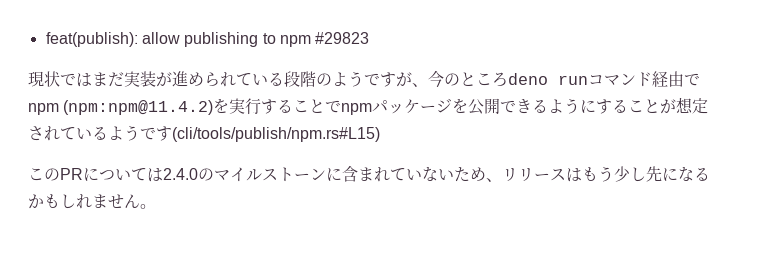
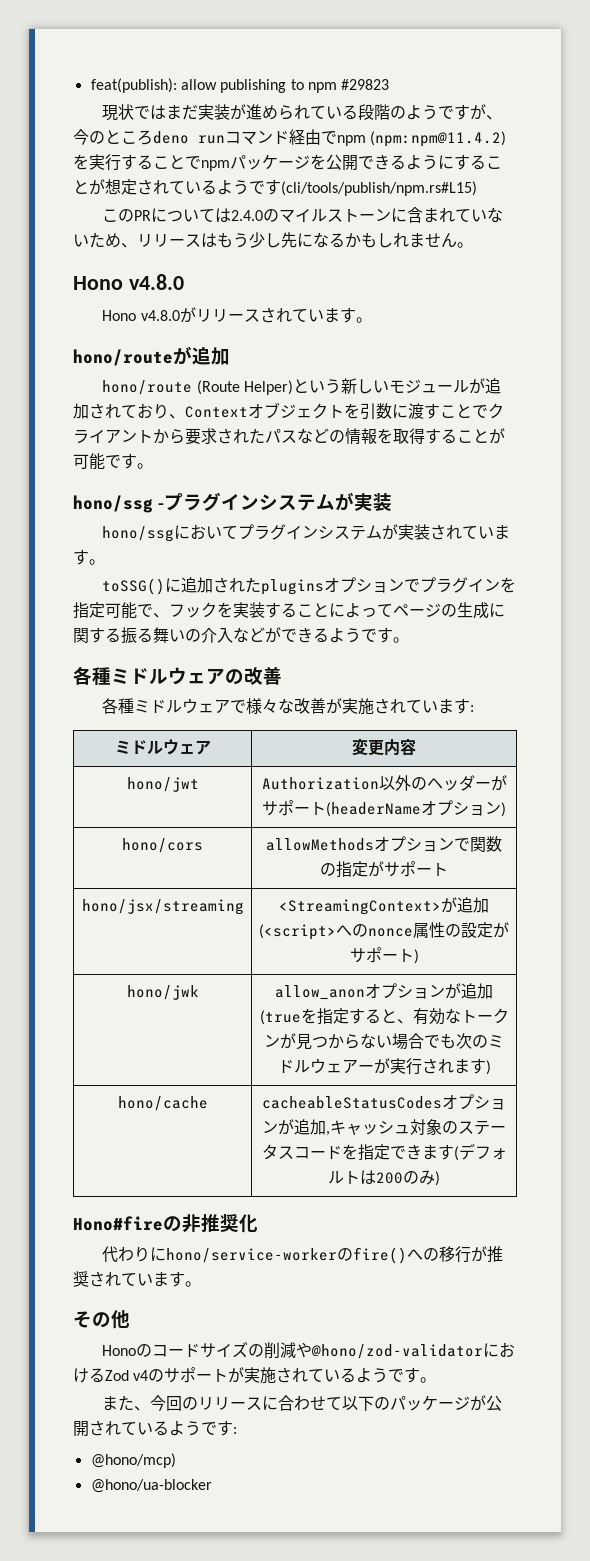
  このPRについては2.4.0のマイルストーンに含まれていないため、リリースはもう少し先になるかもしれません。
+ Hono v4.8.0
+ Hono v4.8.0がリリースされています。
+ hono/routeが追加
+ hono/route (Route Helper)という新しいモジュールが追加されており、Contextオブジェクトを引数に渡すことでクライアントから要求されたパスなどの情報を取得することが可能です。
+ hono/ssg -プラグインシステムが実装
+ hono/ssgにおいてプラグインシステムが実装されています。
+ toSSG()に追加されたpluginsオプションでプラグインを指定可能で、フックを実装することによってページの生成に関する振る舞いの介入などができるようです。
+ 各種ミドルウェアの改善
+ 各種ミドルウェアで様々な改善が実施されています:
+ ミドルウェア | 変更内容
+ hono/jwt | Authorization以外のヘッダーがサポート(headerNameオプション)
+ hono/cors | allowMethodsオプションで関数の指定がサポート
+ hono/jsx/streaming | <StreamingContext>が追加(<script>へのnonce属性の設定がサポート)
+ hono/jwk | allow_anonオプションが追加(trueを指定すると、有効なトークンが見つからない場合でも次のミドルウェアーが実行されます)
+ hono/cache | cacheableStatusCodesオプションが追加,キャッシュ対象のステータスコードを指定できます(デフォルトは200のみ)
+ Hono#fireの非推奨化
+ 代わりにhono/service-workerのfire()への移行が推奨されています。
+ その他
+ Honoのコードサイズの削減や@hono/zod-validatorにおけるZod v4のサポートが実施されているようです。
+ また、今回のリリースに合わせて以下のパッケージが公開されているようです:
+ @hono/mcp)
+ @hono/ua-blocker

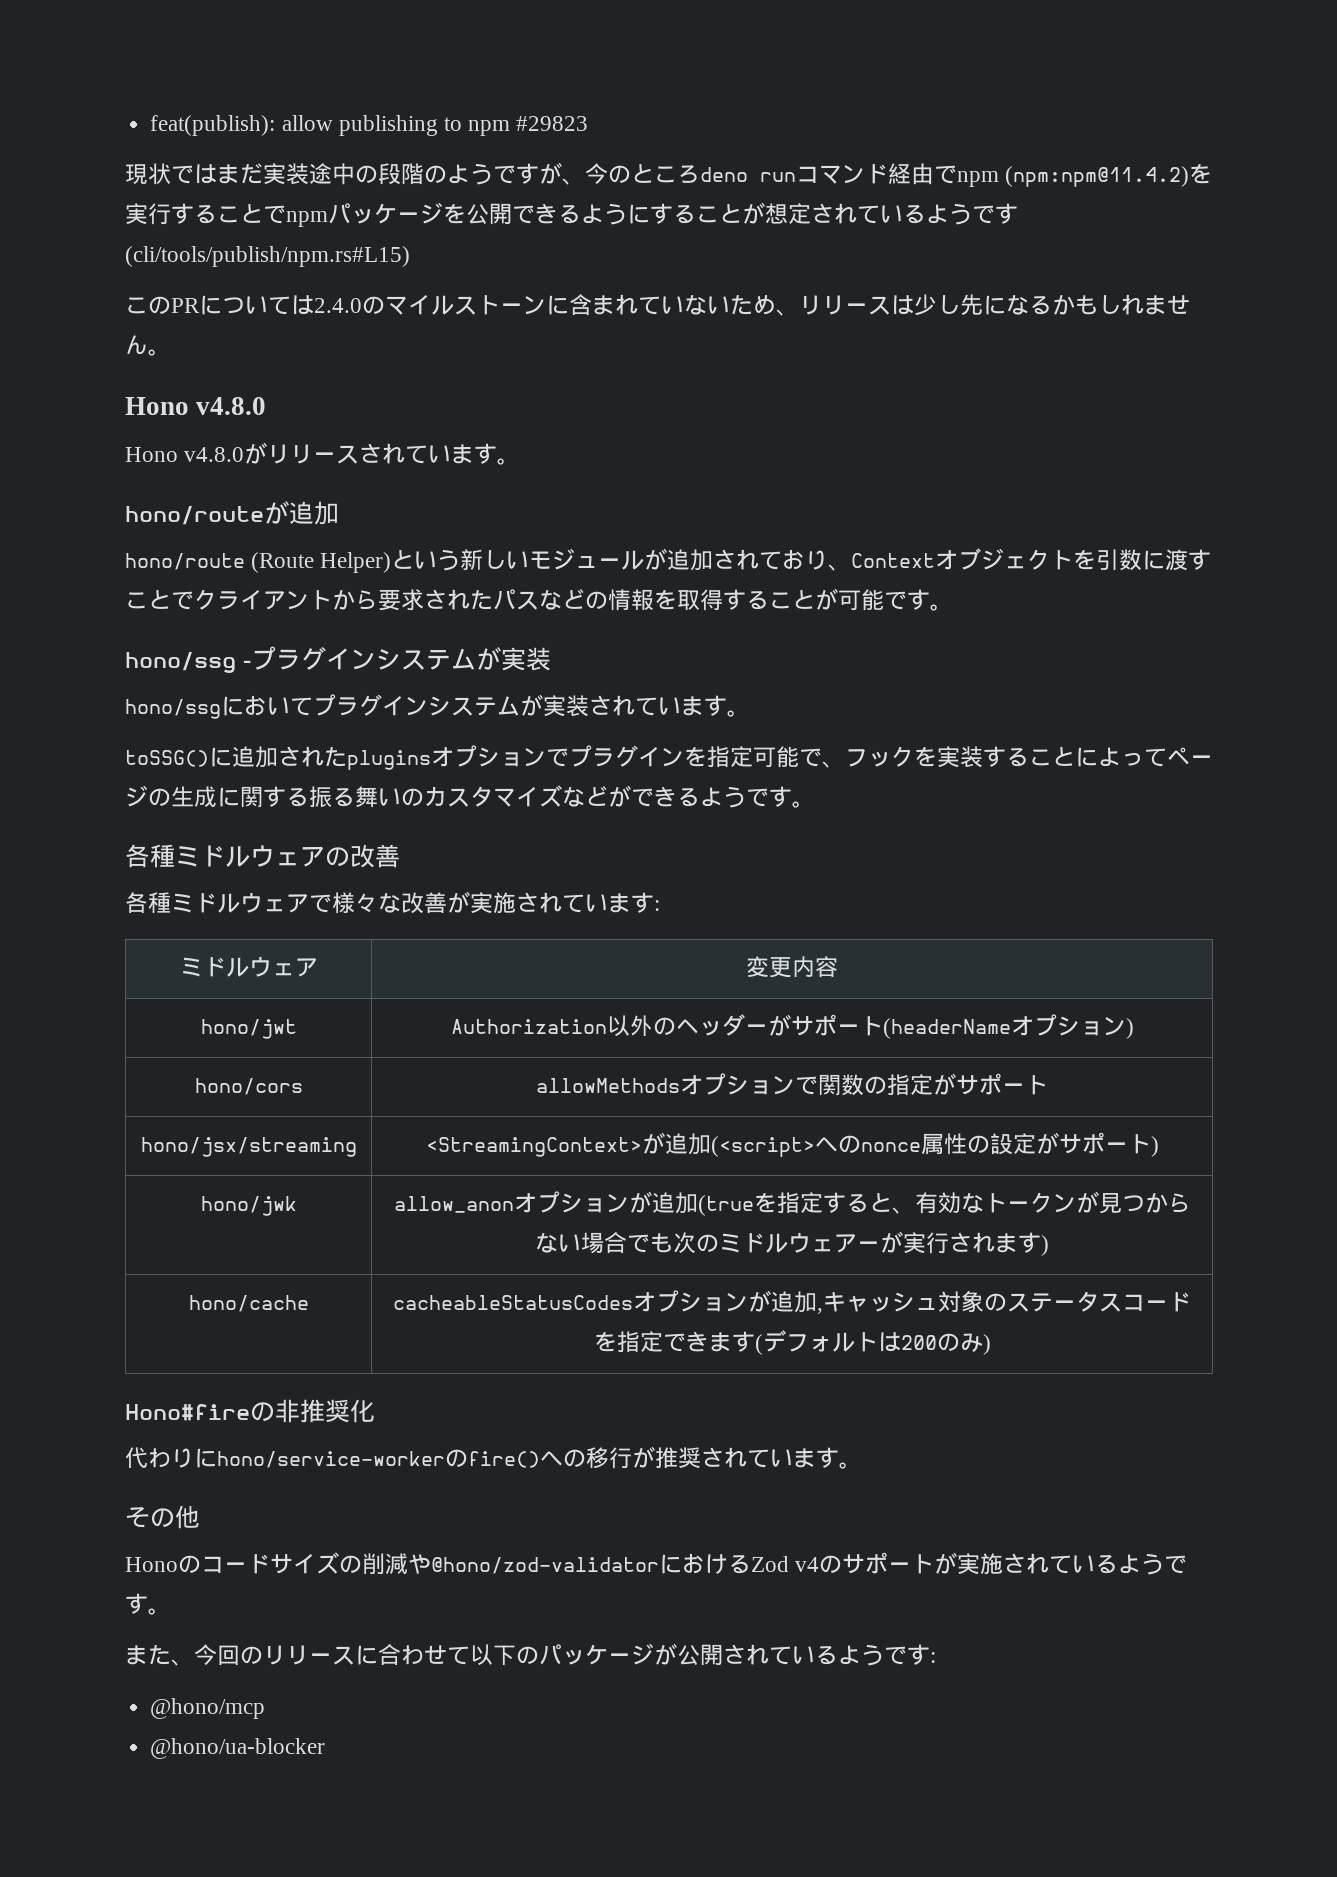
- 現状ではまだ実装が進められている段階のようですが、今のところdeno runコマンド経由でnpm (npm:npm@11.4.2)を実行することでnpmパッケージを公開できるようにすることが想定されているようです(cli/tools/publish/npm.rs#L15)
+ 現状ではまだ実装途中の段階のようですが、今のところdeno runコマンド経由でnpm (npm:npm@11.4.2)を実行することでnpmパッケージを公開できるようにすることが想定されているようです(cli/tools/publish/npm.rs#L15)
- このPRについては2.4.0のマイルストーンに含まれていないため、リリースはもう少し先になるかもしれません。
+ このPRについては2.4.0のマイルストーンに含まれていないため、リリースは少し先になるかもしれません。
- toSSG()に追加されたpluginsオプションでプラグインを指定可能で、フックを実装することによってページの生成に関する振る舞いの介入などができるようです。
+ toSSG()に追加されたpluginsオプションでプラグインを指定可能で、フックを実装することによってページの生成に関する振る舞いのカスタマイズなどができるようです。
- @hono/mcp)
+ @hono/mcp

